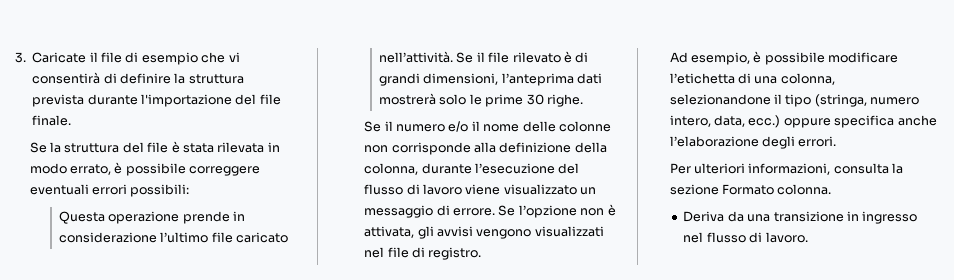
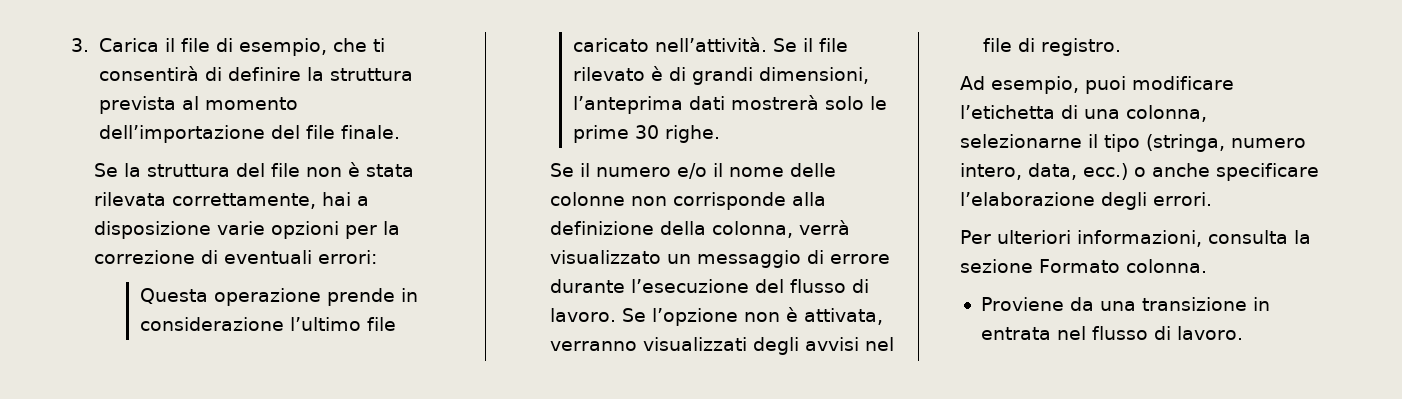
- 3. Caricate il file di esempio che vi consentirà di definire la struttura prevista durante l'importazione del file finale.
+ 3. Carica il file di esempio, che ti consentirà di definire la struttura prevista al momento dell’importazione del file finale.
- Se la struttura del file è stata rilevata in modo errato, è possibile correggere eventuali errori possibili:
+ Se la struttura del file non è stata rilevata correttamente, hai a disposizione varie opzioni per la correzione di eventuali errori:
- Se il numero e/o il nome delle colonne non corrisponde alla definizione della colonna, durante l’esecuzione del flusso di lavoro viene visualizzato un messaggio di errore.
+ Se il numero e/o il nome delle colonne non corrisponde alla definizione della colonna, verrà visualizzato un messaggio di errore durante l’esecuzione del flusso di lavoro.
- Se l’opzione non è attivata, gli avvisi vengono visualizzati nel file di registro.
+ Se l’opzione non è attivata, verranno visualizzati degli avvisi nel file di registro.
- Ad esempio, è possibile modificare l’etichetta di una colonna, selezionandone il tipo (stringa, numero intero, data, ecc.) oppure specifica anche l’elaborazione degli errori.
+ Ad esempio, puoi modificare l’etichetta di una colonna, selezionarne il tipo (stringa, numero intero, data, ecc.) o anche specificare l’elaborazione degli errori.
- Deriva da una transizione in ingresso nel flusso di lavoro.
+ Proviene da una transizione in entrata nel flusso di lavoro.

